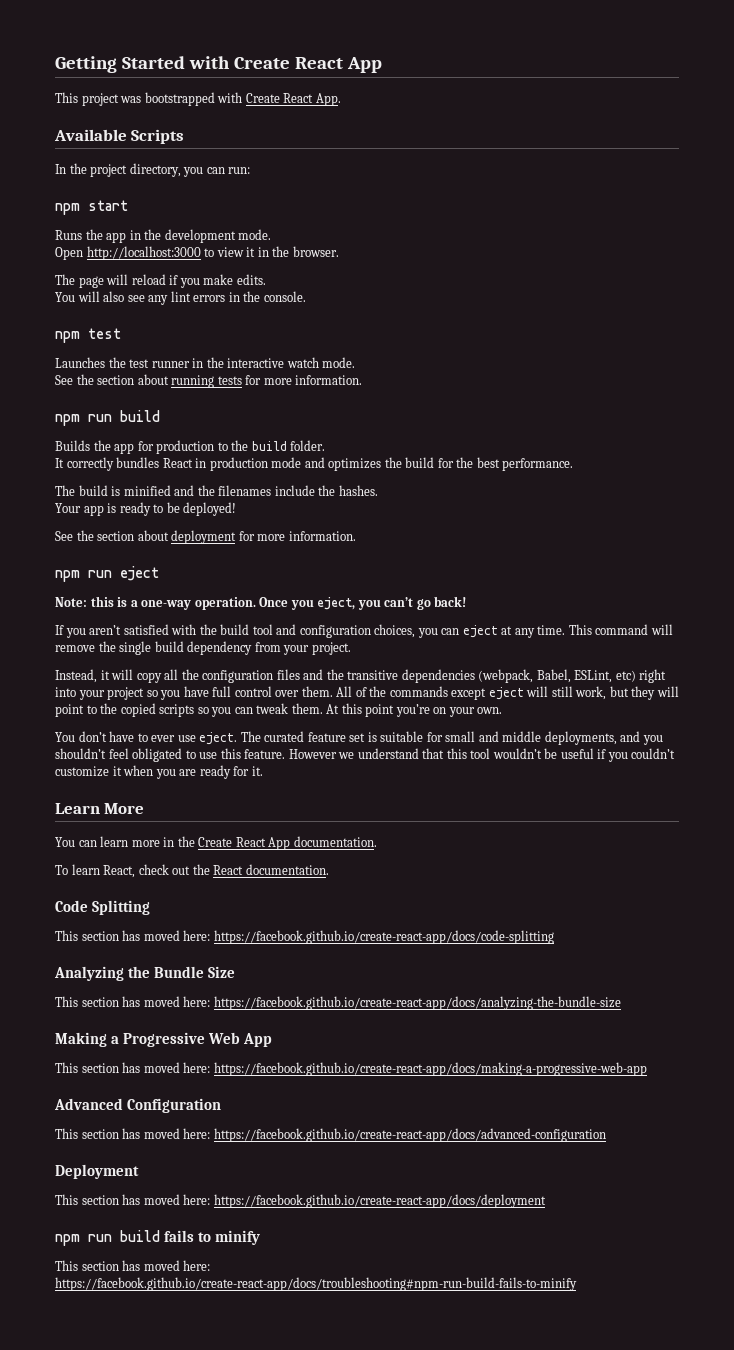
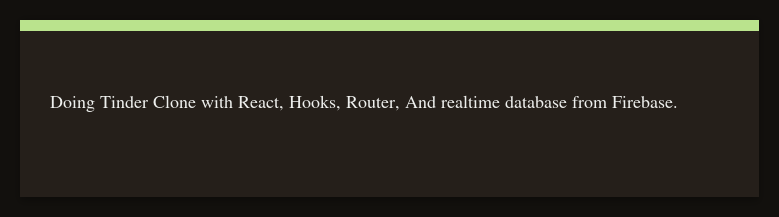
- Getting Started with Create React App
- This project was bootstrapped with Create React App.
- Available Scripts
- In the project directory, you can run:
- npm start
- Runs the app in the development mode.
- Open http://localhost:3000 to view it in the browser.
- The page will reload if you make edits.
- You will also see any lint errors in the console.
- npm test
- Launches the test runner in the interactive watch mode.
- See the section about running tests for more information.
- npm run build
- Builds the app for production to the build folder.
- It correctly bundles React in production mode and optimizes the build for the best performance.
- The build is minified and the filenames include the hashes.
- Your app is ready to be deployed!
- See the section about deployment for more information.
- npm run eject
- Note: this is a one-way operation. Once you eject, you can’t go back!
- If you aren’t satisfied with the build tool and configuration choices, you can eject at any time. This command will remove the single build dependency from your project.
- Instead, it will copy all the configuration files and the transitive dependencies (webpack, Babel, ESLint, etc) right into your project so you have full control over them. All of the commands except eject will still work, but they will point to the copied scripts so you can tweak them. At this point you’re on your own.
- You don’t have to ever use eject. The curated feature set is suitable for small and middle deployments, and you shouldn’t feel obligated to use this feature. However we understand that this tool wouldn’t be useful if you couldn’t customize it when you are ready for it.
- Learn More
- You can learn more in the Create React App documentation.
- To learn React, check out the React documentation.
- Code Splitting
- This section has moved here: https://facebook.github.io/create-react-app/docs/code-splitting
- Analyzing the Bundle Size
- This section has moved here: https://facebook.github.io/create-react-app/docs/analyzing-the-bundle-size
- Making a Progressive Web App
- This section has moved here: https://facebook.github.io/create-react-app/docs/making-a-progressive-web-app
- Advanced Configuration
- This section has moved here: https://facebook.github.io/create-react-app/docs/advanced-configuration
- Deployment
- This section has moved here: https://facebook.github.io/create-react-app/docs/deployment
- npm run build fails to minify
- This section has moved here: https://facebook.github.io/create-react-app/docs/troubleshooting#npm-run-build-fails-to-minify
+ Doing Tinder Clone with React, Hooks, Router, And realtime database from Firebase.

